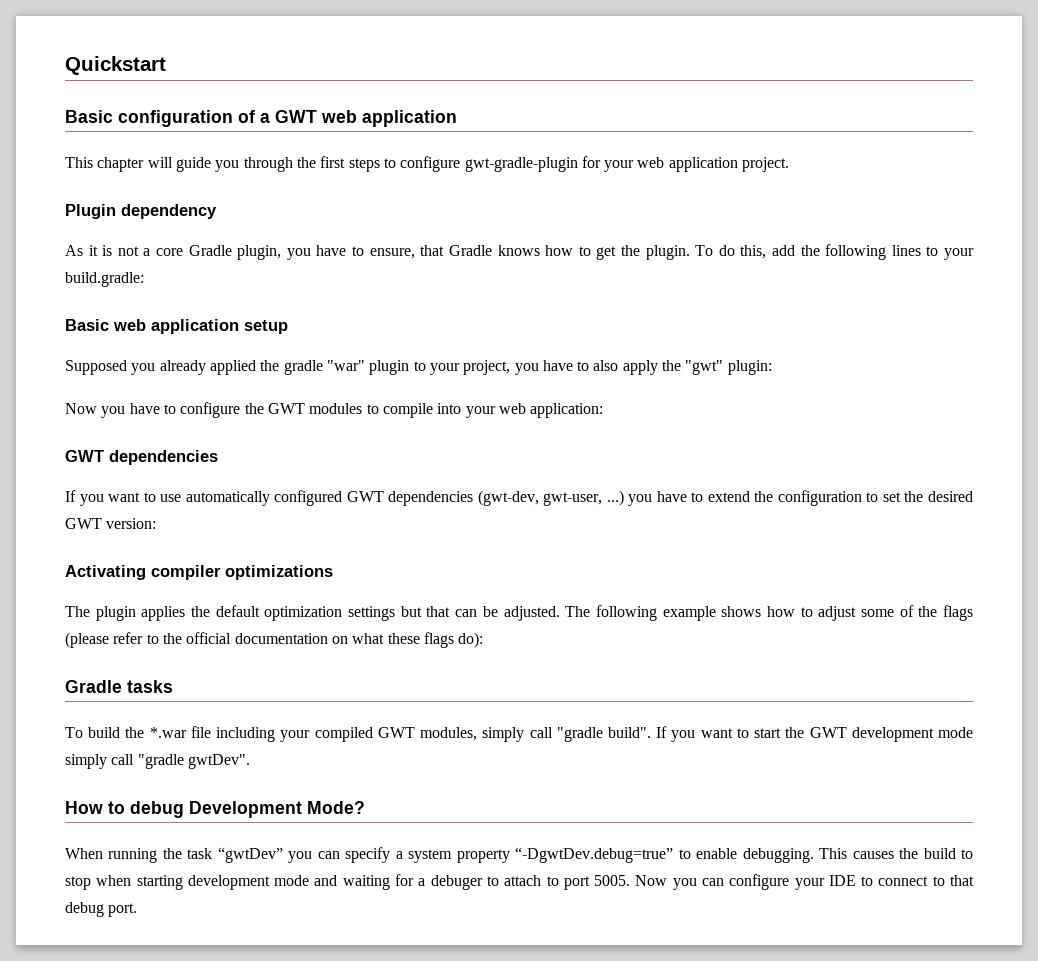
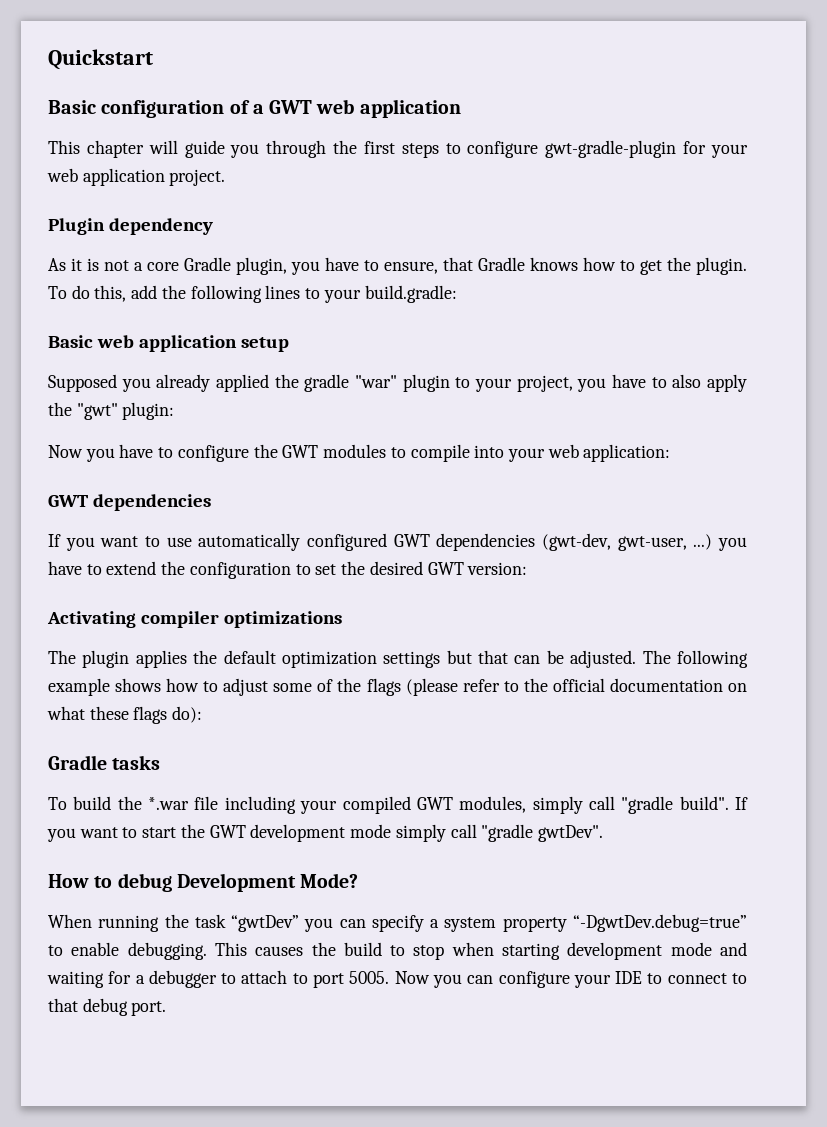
- This causes the build to stop when starting development mode and waiting for a debuger to attach to port 5005.
+ This causes the build to stop when starting development mode and waiting for a debugger to attach to port 5005.

